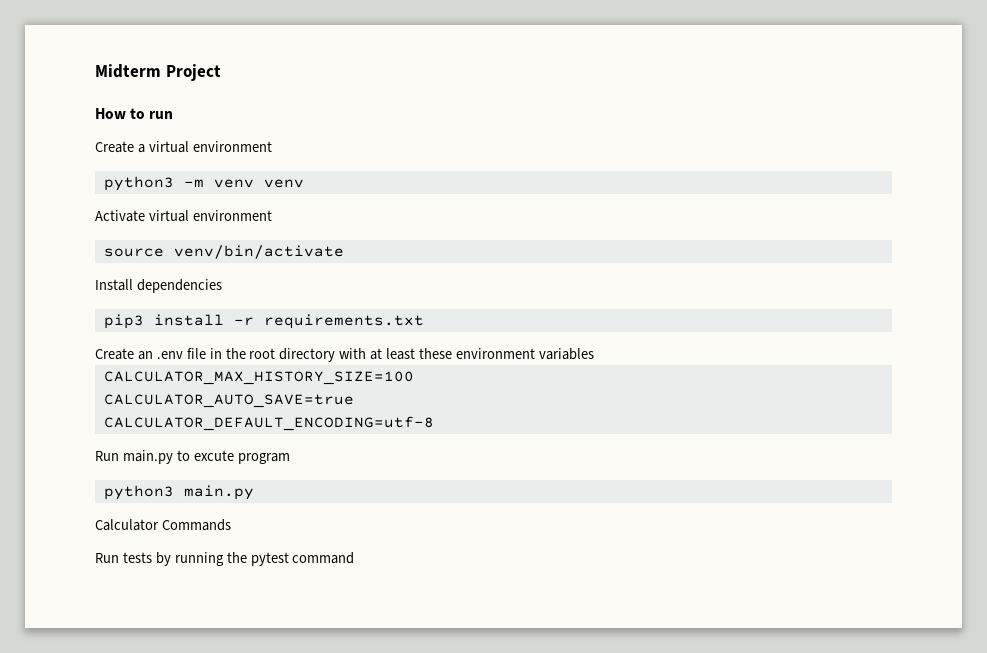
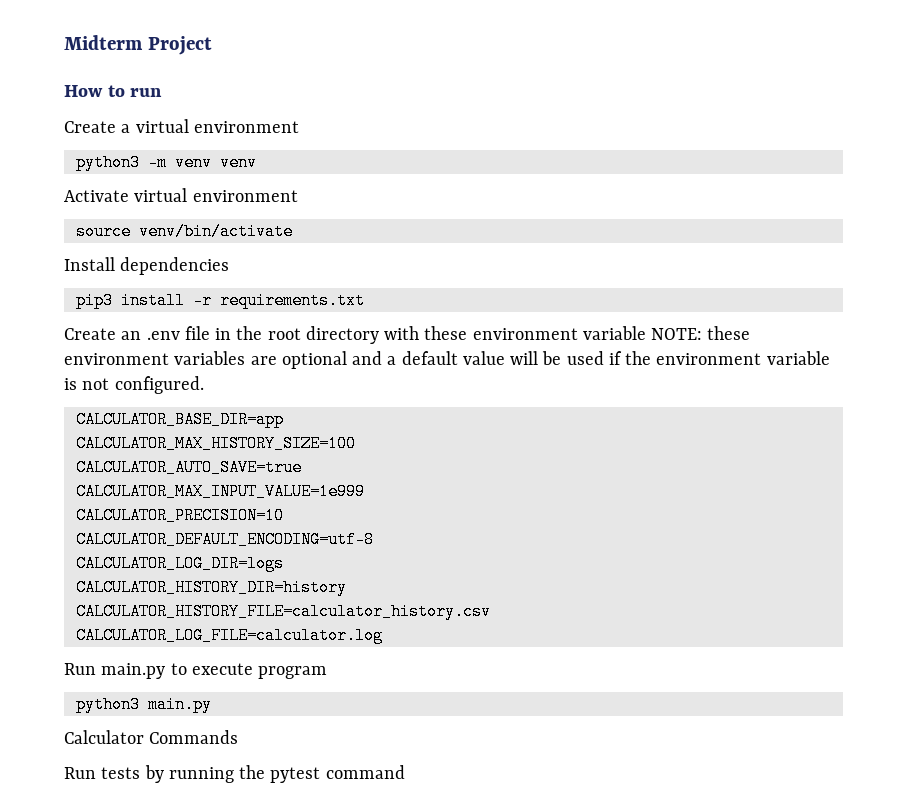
- Create an .env file in the root directory with at least these environment variables
+ Create an .env file in the root directory with these environment variable NOTE: these environment variables are optional and a default value will be used if the environment variable is not configured.
+ CALCULATOR_BASE_DIR=app
+ CALCULATOR_MAX_INPUT_VALUE=1e999
+ CALCULATOR_PRECISION=10
+ CALCULATOR_LOG_DIR=logs
+ CALCULATOR_HISTORY_DIR=history
+ CALCULATOR_HISTORY_FILE=calculator_history.csv
+ CALCULATOR_LOG_FILE=calculator.log
- Run main.py to excute program
+ Run main.py to execute program

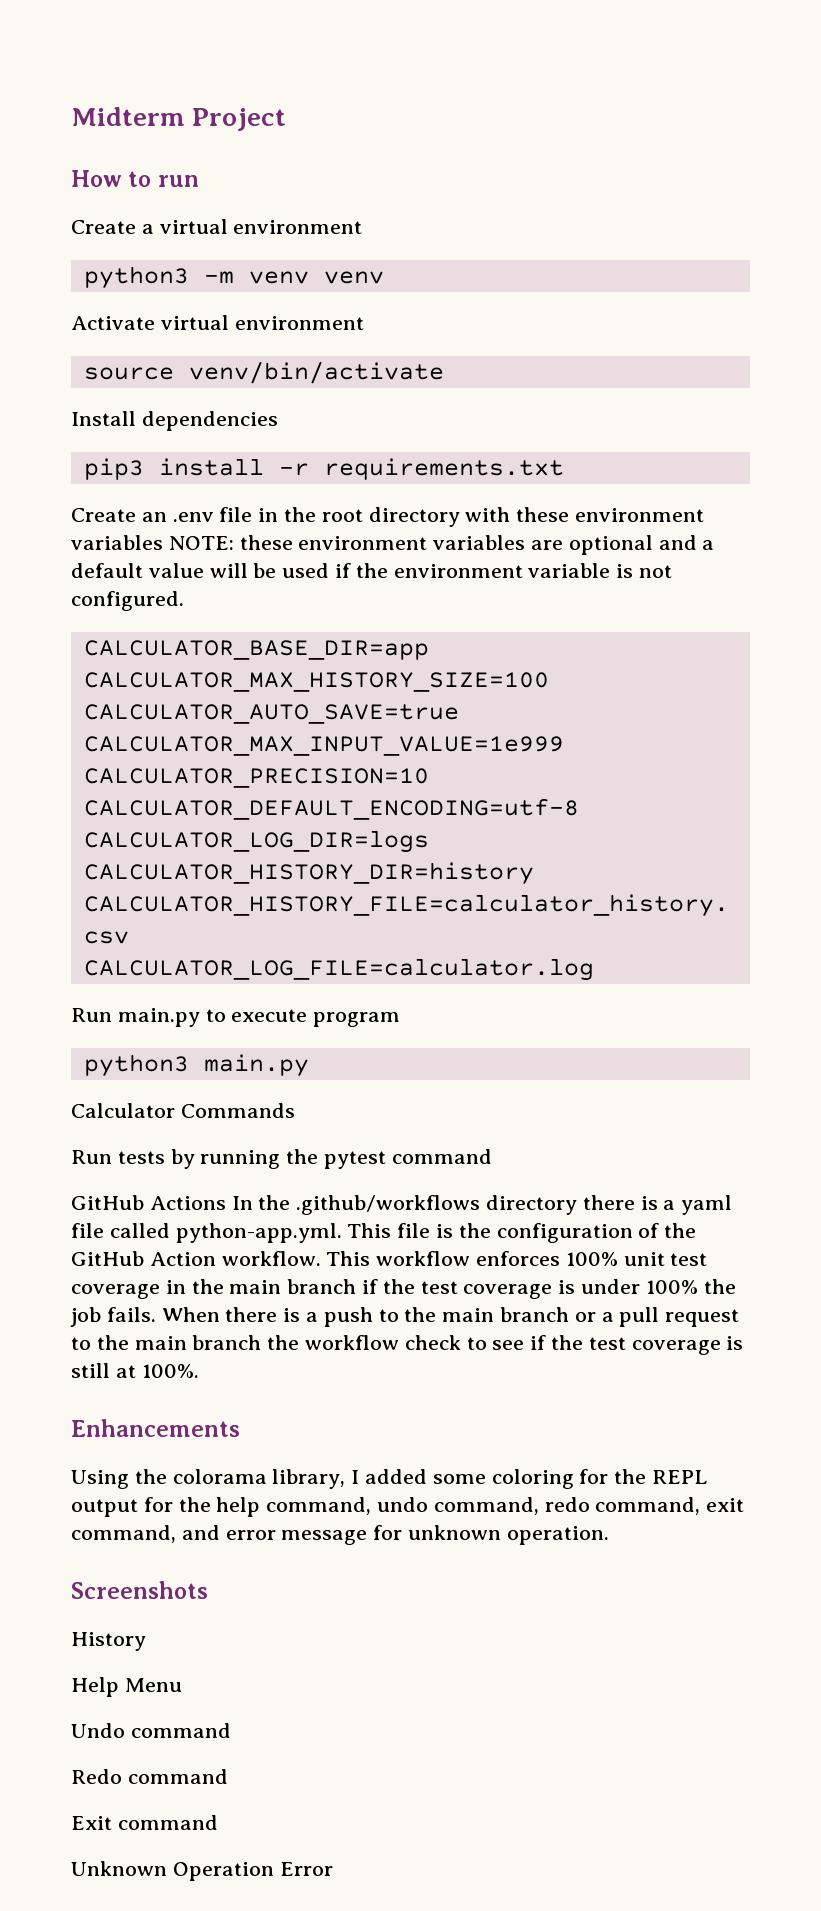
- Create an .env file in the root directory with these environment variable NOTE: these environment variables are optional and a default value will be used if the environment variable is not configured.
+ Create an .env file in the root directory with these environment variables NOTE: these environment variables are optional and a default value will be used if the environment variable is not configured.
+ GitHub Actions In the .github/workflows directory there is a yaml file called python-app.yml. This file is the configuration of the GitHub Action workflow. This workflow enforces 100% unit test coverage in the main branch if the test coverage is under 100% the job fails. When there is a push to the main branch or a pull request to the main branch the workflow check to see if the test coverage is still at 100%.
+ Enhancements
+ Using the colorama library, I added some coloring for the REPL output for the help command, undo command, redo command, exit command, and error message for unknown operation.
+ Screenshots
+ History
+ Help Menu
+ Undo command
+ Redo command
+ Exit command
+ Unknown Operation Error

